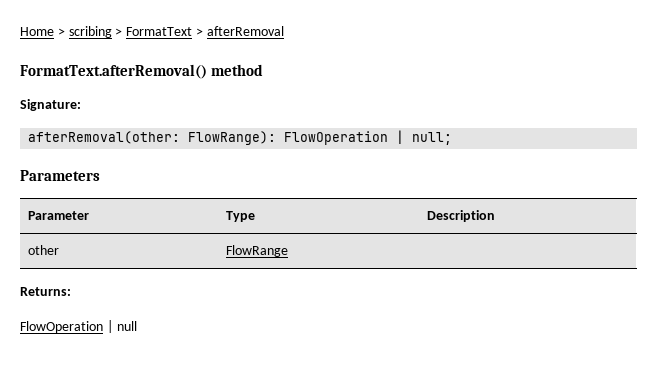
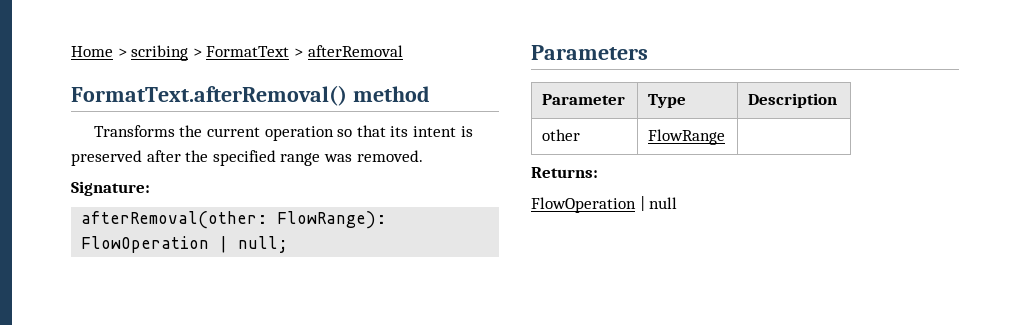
+ Transforms the current operation so that its intent is preserved after the specified range was removed.

